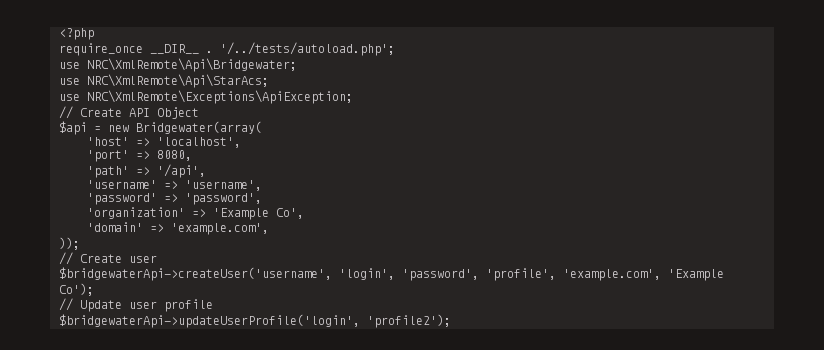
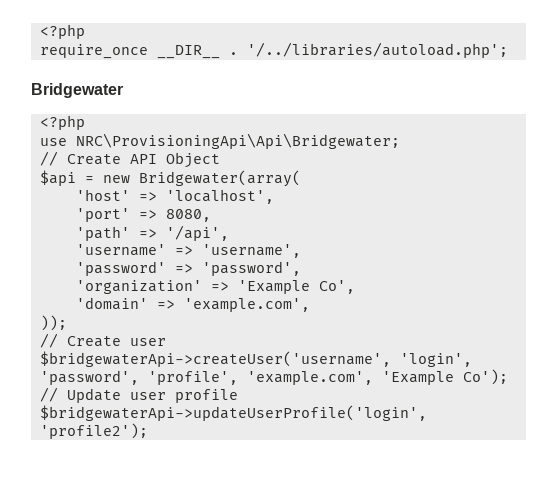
- '/../tests/autoload.php';
- use NRC\XmlRemote\Api\Bridgewater;
- use NRC\XmlRemote\Api\StarAcs;
- use NRC\XmlRemote\Exceptions\ApiException;
+ '/../libraries/autoload.php';
+ Bridgewater
+ <?php
+ use NRC\ProvisioningApi\Api\Bridgewater;

